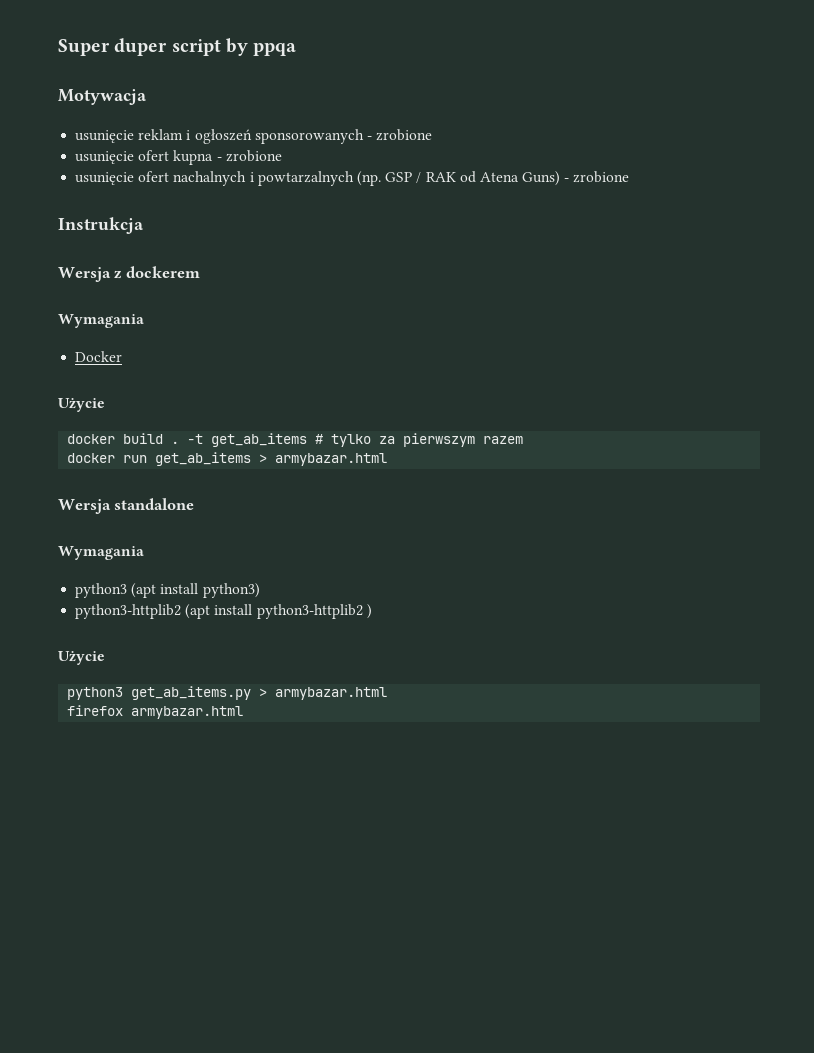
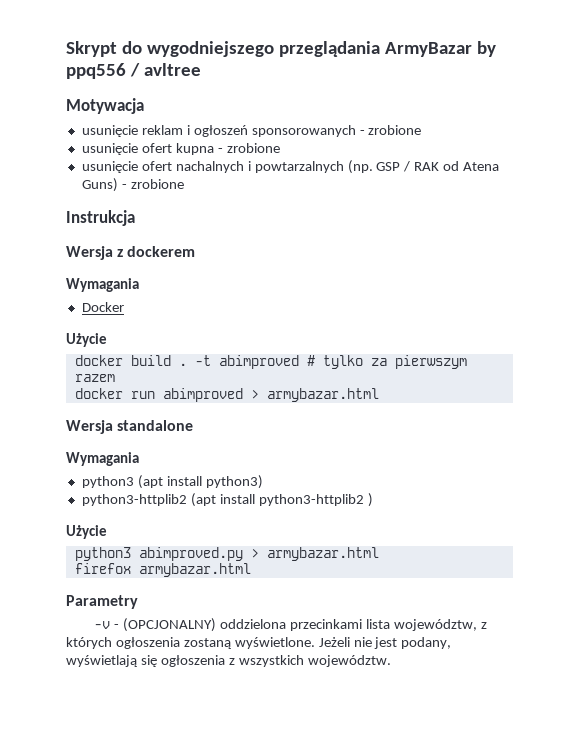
- Super duper script by ppqa
+ Skrypt do wygodniejszego przeglądania ArmyBazar by ppq556 / avltree
- -t get_ab_items # tylko za pierwszym razem
+ -t abimproved # tylko za pierwszym razem
- docker run get_ab_items > armybazar.html
+ docker run abimproved > armybazar.html
- python3 get_ab_items.py > armybazar.html
+ python3 abimproved.py > armybazar.html
+ Parametry
+ -v - (OPCJONALNY) oddzielona przecinkami lista województw, z których ogłoszenia zostaną wyświetlone. Jeżeli nie jest podany, wyświetlają się ogłoszenia z wszystkich województw.

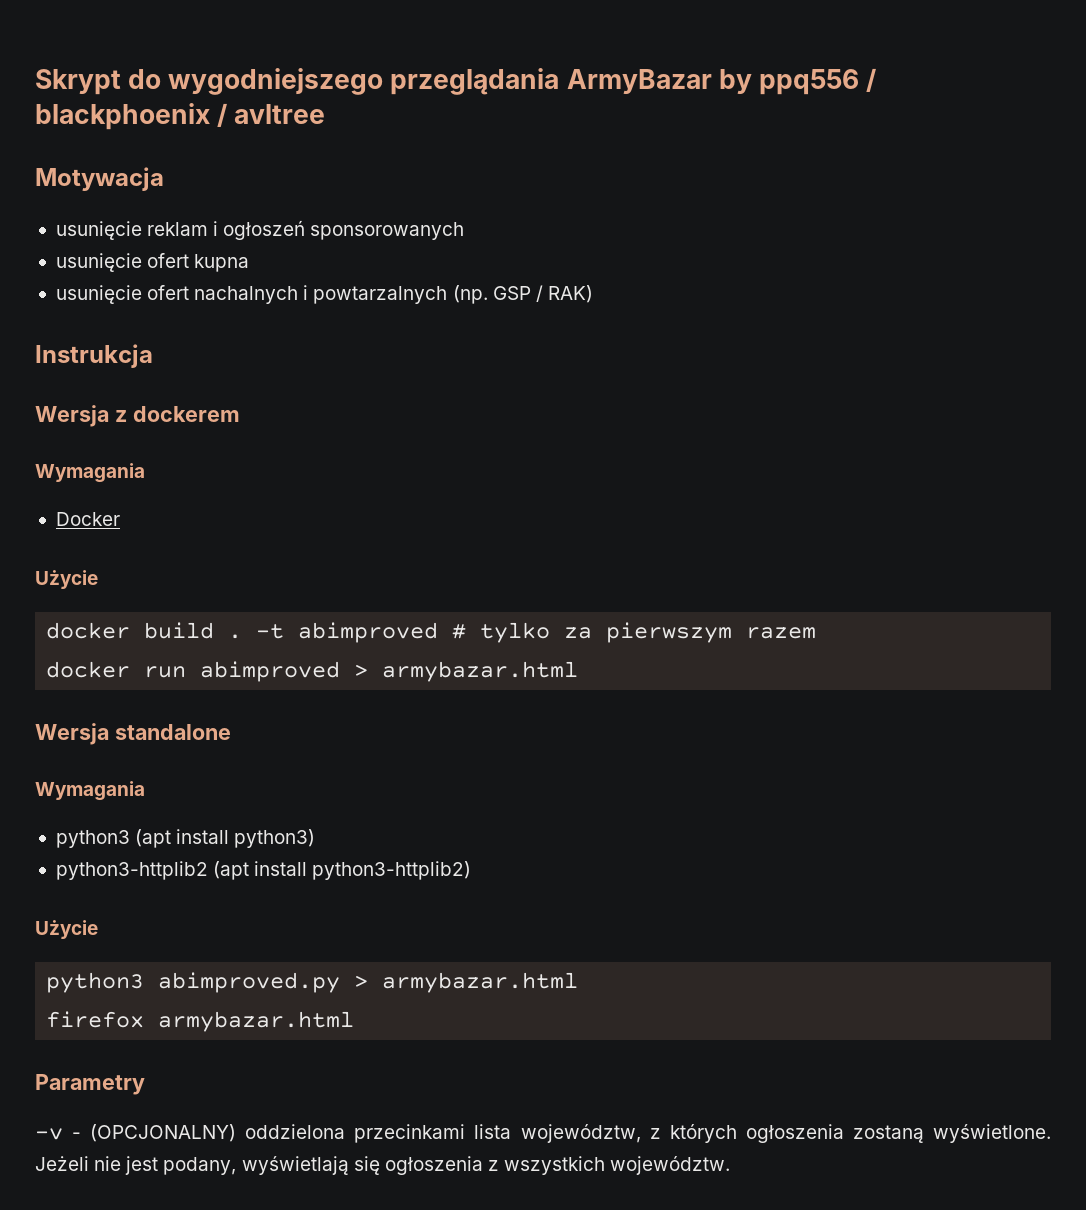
- Skrypt do wygodniejszego przeglądania ArmyBazar by ppq556 / avltree
+ Skrypt do wygodniejszego przeglądania ArmyBazar by ppq556 / blackphoenix / avltree
- usunięcie reklam i ogłoszeń sponsorowanych - zrobione
+ usunięcie reklam i ogłoszeń sponsorowanych
- usunięcie ofert kupna - zrobione
+ usunięcie ofert kupna
- usunięcie ofert nachalnych i powtarzalnych (np. GSP / RAK od Atena Guns) - zrobione
+ usunięcie ofert nachalnych i powtarzalnych (np. GSP / RAK)
- python3-httplib2 (apt install python3-httplib2 )
+ python3-httplib2 (apt install python3-httplib2)

